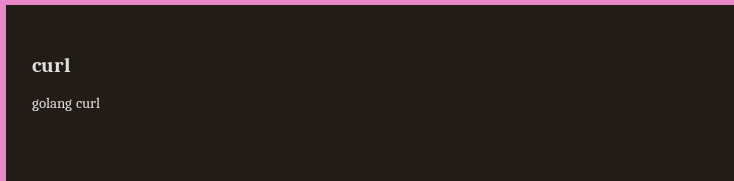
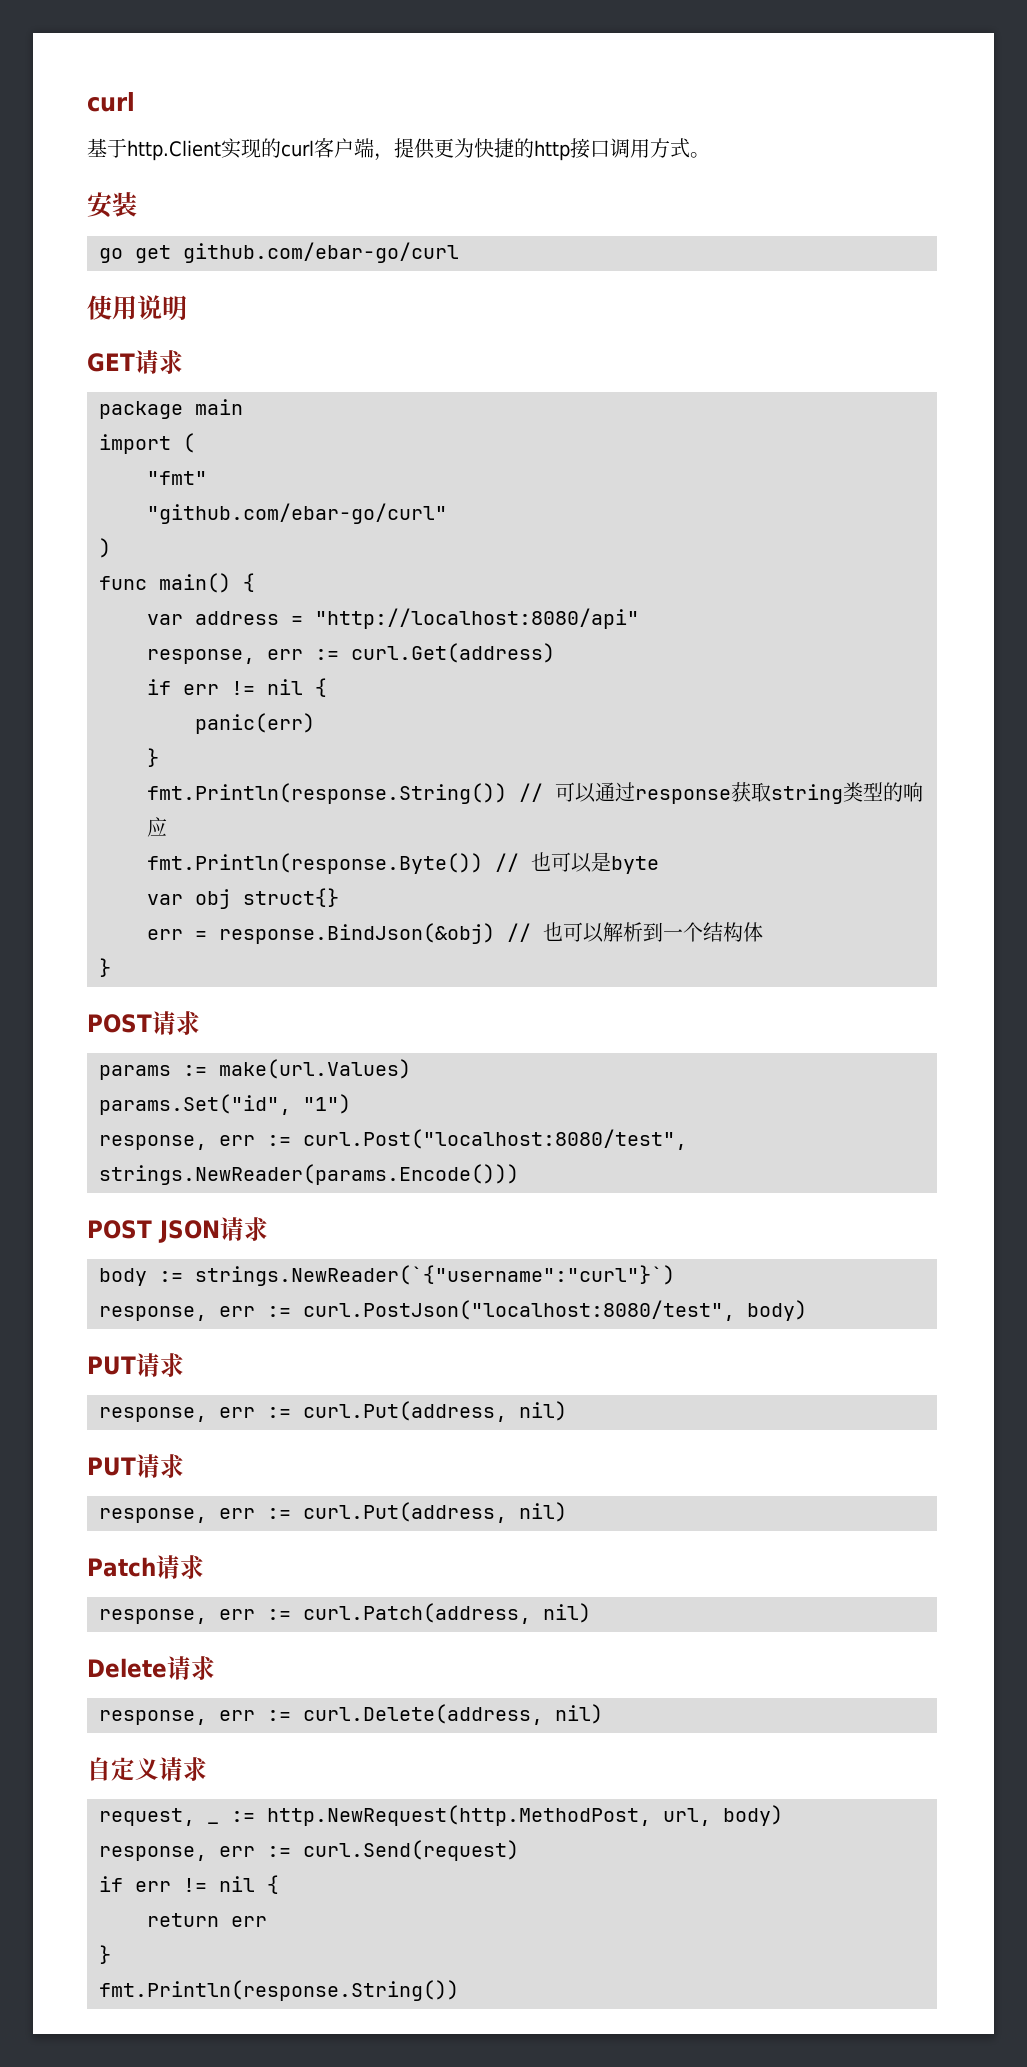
- golang curl
+ 基于http.Client实现的curl客户端，提供更为快捷的http接口调用方式。
+ 安装
+ go get github.com/ebar-go/curl
+ 使用说明
+ GET请求
+ package main
+ import (
+ "fmt"
+ "github.com/ebar-go/curl"
+ )
+ func main() {
+ var address = "http://localhost:8080/api"
+ response, err := curl.Get(address)
+ if err != nil {
+ panic(err)
+ }
+ fmt.Println(response.String()) // 可以通过response获取string类型的响应
+ fmt.Println(response.Byte()) // 也可以是byte
+ var obj struct{}
+ err = response.BindJson(&obj) // 也可以解析到一个结构体
+ }
+ POST请求
+ params := make(url.Values)
+ params.Set("id", "1")
+ response, err := curl.Post("localhost:8080/test", strings.NewReader(params.Encode()))
+ POST JSON请求
+ body := strings.NewReader(`{"username":"curl"}`)
+ response, err := curl.PostJson("localhost:8080/test", body)
+ PUT请求
+ response, err := curl.Put(address, nil)
+ PUT请求
+ response, err := curl.Put(address, nil)
+ Patch请求
+ response, err := curl.Patch(address, nil)
+ Delete请求
+ response, err := curl.Delete(address, nil)
+ 自定义请求
+ request, _ := http.NewRequest(http.MethodPost, url, body)
+ response, err := curl.Send(request)
+ if err != nil {
+ return err
+ }
+ fmt.Println(response.String())

